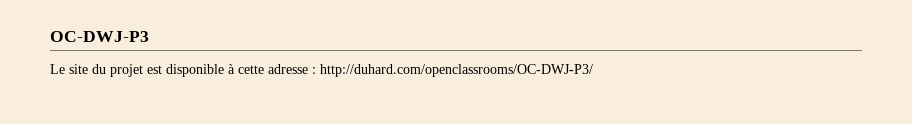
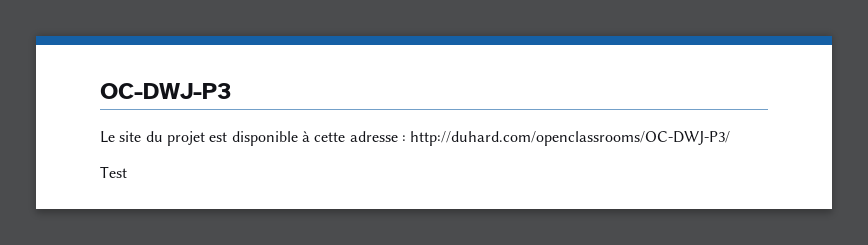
+ Test

